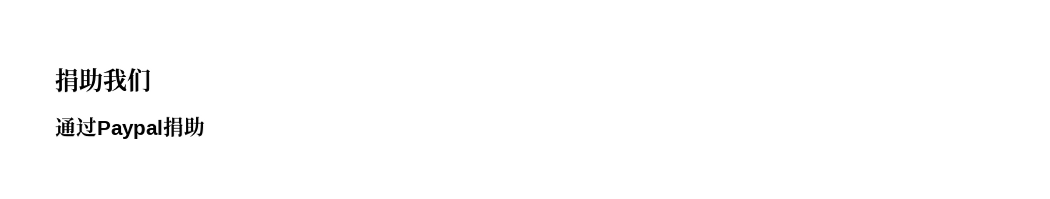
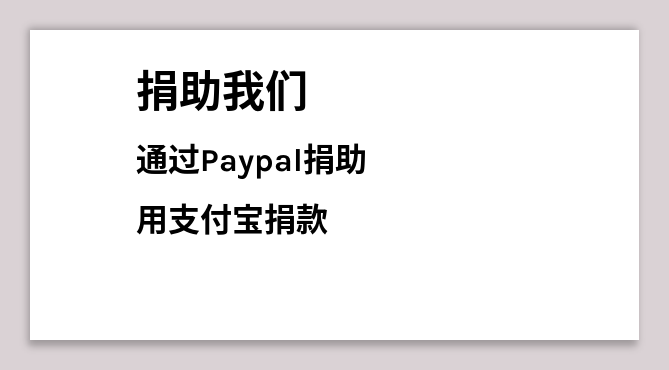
+ 用支付宝捐款

